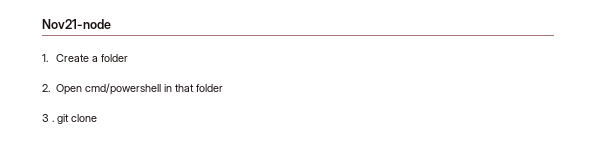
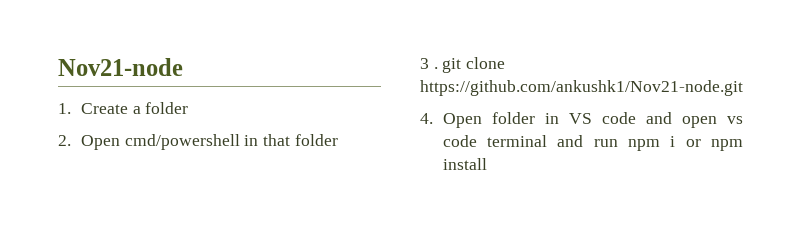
- 3 . git clone
+ 3 . git clone https://github.com/ankushk1/Nov21-node.git
+ 4. Open folder in VS code and open vs code terminal and run npm i or npm install

